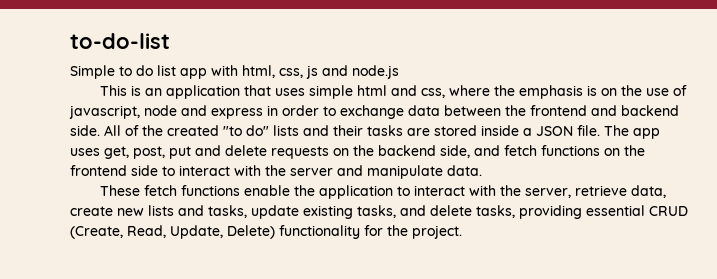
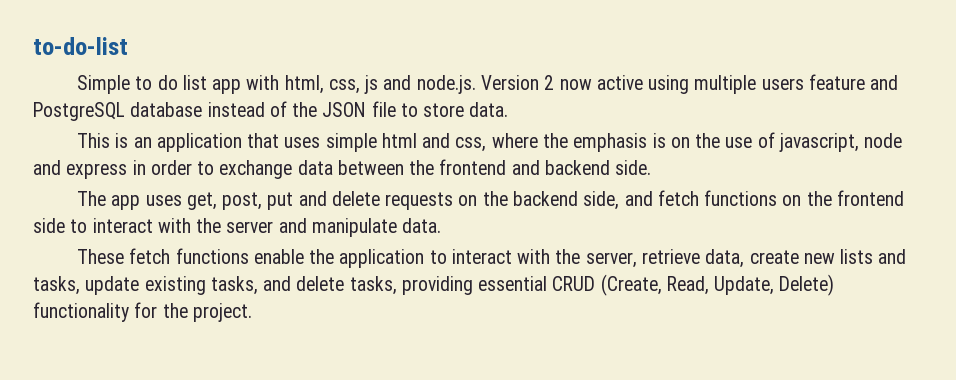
- Simple to do list app with html, css, js and node.js
+ Simple to do list app with html, css, js and node.js. Version 2 now active using multiple users feature and PostgreSQL database instead of the JSON file to store data.
- This is an application that uses simple html and css, where the emphasis is on the use of javascript, node and express in order to exchange data between the frontend and backend side. All of the created "to do" lists and their tasks are stored inside a JSON file. The app uses get, post, put and delete requests on the backend side, and fetch functions on the frontend side to interact with the server and manipulate data.
+ This is an application that uses simple html and css, where the emphasis is on the use of javascript, node and express in order to exchange data between the frontend and backend side.
+ The app uses get, post, put and delete requests on the backend side, and fetch functions on the frontend side to interact with the server and manipulate data.

